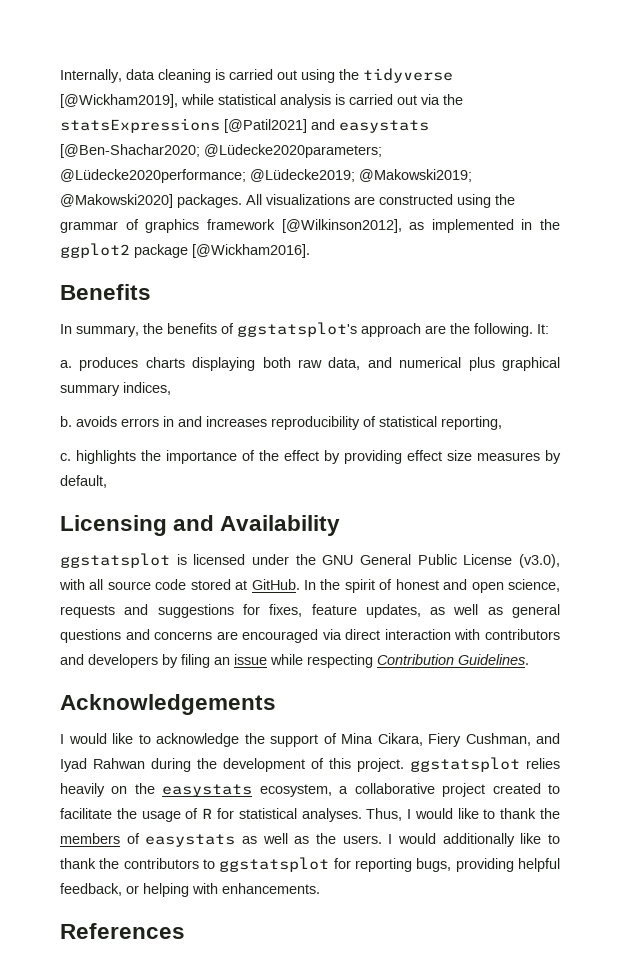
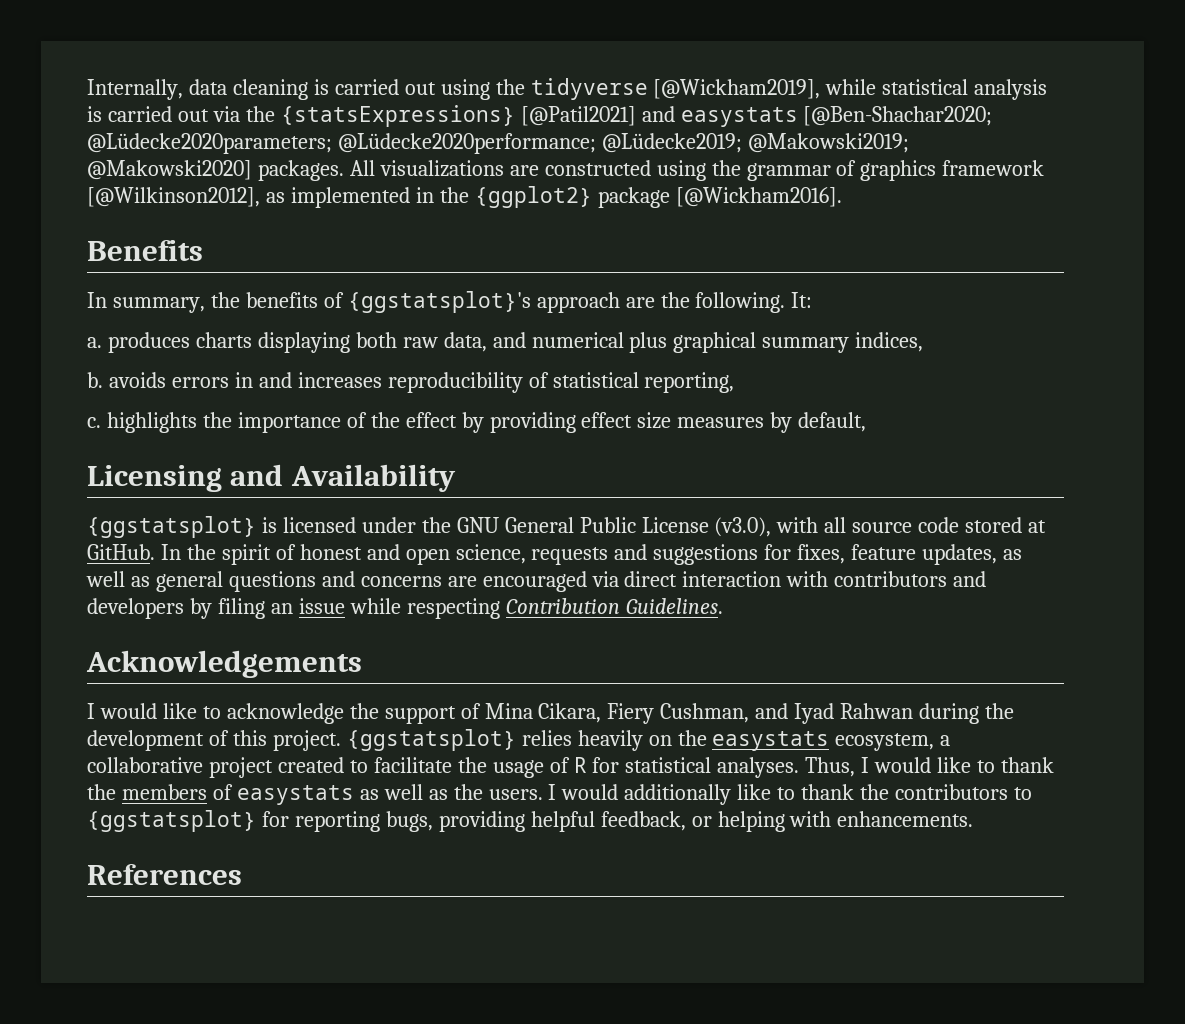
- Internally, data cleaning is carried out using the tidyverse [@Wickham2019], while statistical analysis is carried out via the statsExpressions [@Patil2021] and easystats [@Ben-Shachar2020; @Lüdecke2020parameters; @Lüdecke2020performance; @Lüdecke2019; @Makowski2019; @Makowski2020] packages.
+ Internally, data cleaning is carried out using the tidyverse [@Wickham2019], while statistical analysis is carried out via the {statsExpressions} [@Patil2021] and easystats [@Ben-Shachar2020; @Lüdecke2020parameters; @Lüdecke2020performance; @Lüdecke2019; @Makowski2019; @Makowski2020] packages.
- All visualizations are constructed using the grammar of graphics framework [@Wilkinson2012], as implemented in the ggplot2 package [@Wickham2016].
+ All visualizations are constructed using the grammar of graphics framework [@Wilkinson2012], as implemented in the {ggplot2} package [@Wickham2016].
- In summary, the benefits of ggstatsplot's approach are the following.
+ In summary, the benefits of {ggstatsplot}'s approach are the following.
- ggstatsplot is licensed under the GNU General Public License (v3.0), with all source code stored at GitHub.
+ {ggstatsplot} is licensed under the GNU General Public License (v3.0), with all source code stored at GitHub.
- I would like to acknowledge the support of Mina Cikara, Fiery Cushman, and Iyad Rahwan during the development of this project. ggstatsplot relies heavily on the easystats ecosystem, a collaborative project created to facilitate the usage of R for statistical analyses.
+ I would like to acknowledge the support of Mina Cikara, Fiery Cushman, and Iyad Rahwan during the development of this project. {ggstatsplot} relies heavily on the easystats ecosystem, a collaborative project created to facilitate the usage of R for statistical analyses.
- I would additionally like to thank the contributors to ggstatsplot for reporting bugs, providing helpful feedback, or helping with enhancements.
+ I would additionally like to thank the contributors to {ggstatsplot} for reporting bugs, providing helpful feedback, or helping with enhancements.

